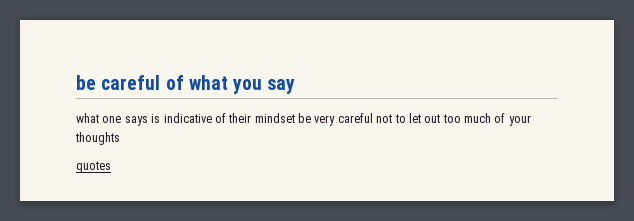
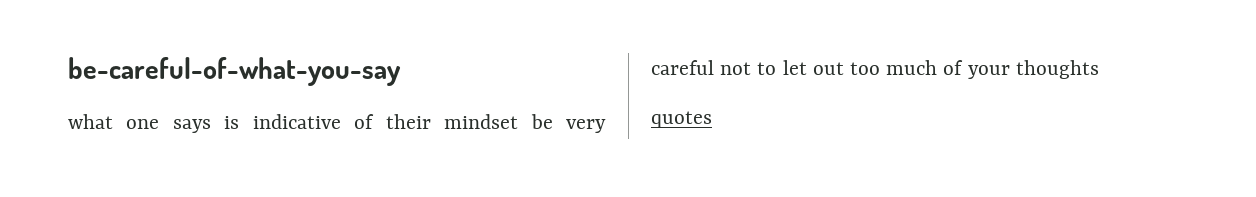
- be careful of what you say
+ be-careful-of-what-you-say

